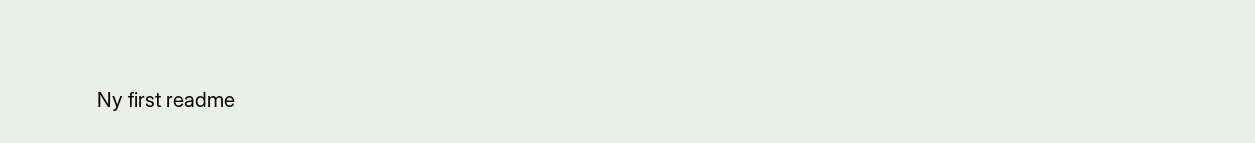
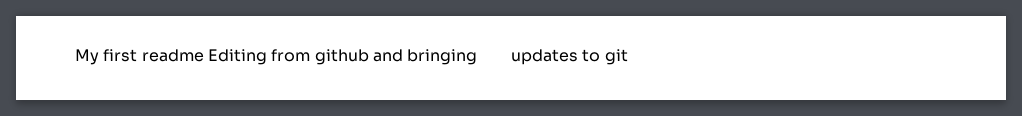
- Ny first readme
+ My first readme Editing from github and bringing updates to git

